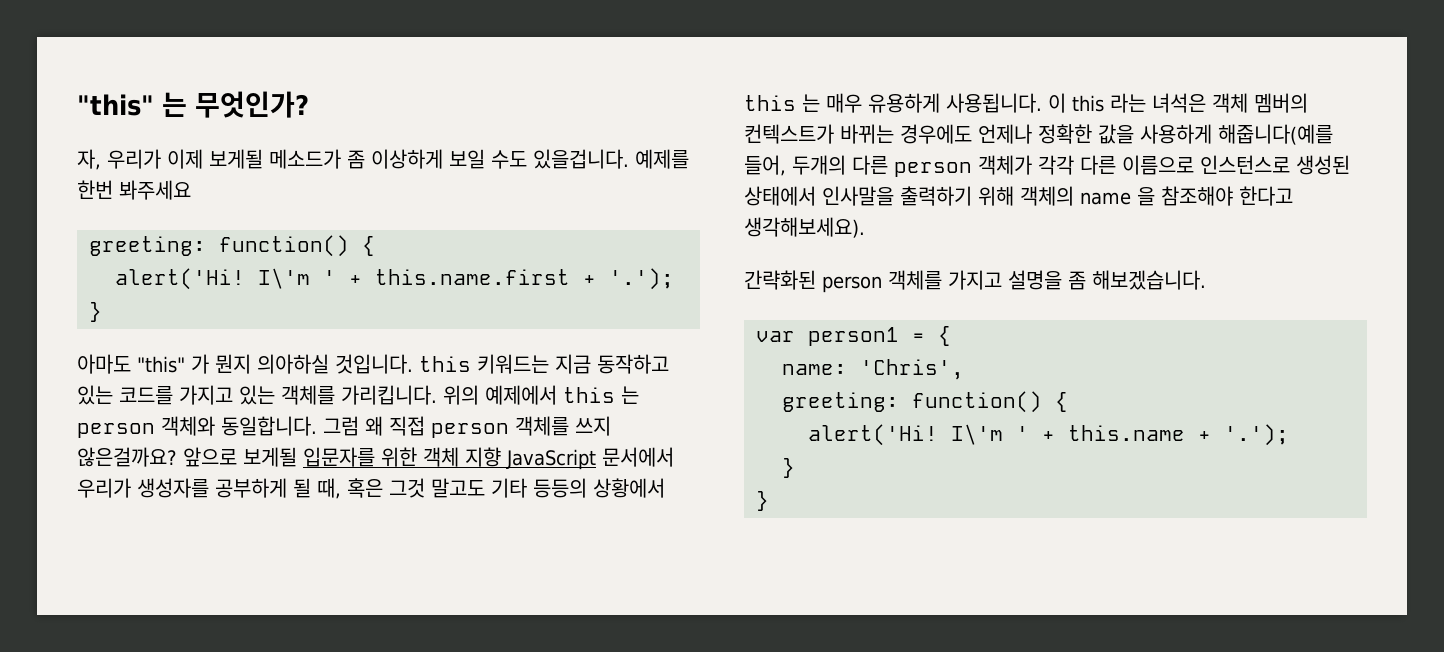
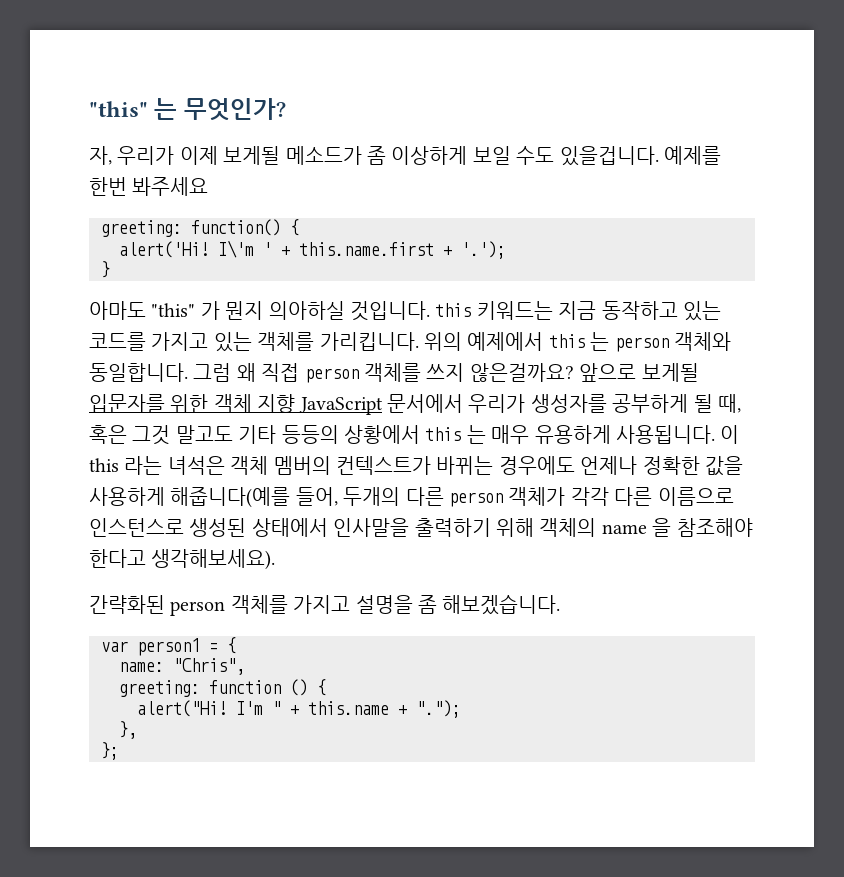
- name: 'Chris',
- greeting: function() {
- alert('Hi! I\'m ' + this.name + '.');
- }
- }
+ name: "Chris",
+ greeting: function () {
+ alert("Hi! I'm " + this.name + ".");
+ },
+ };

